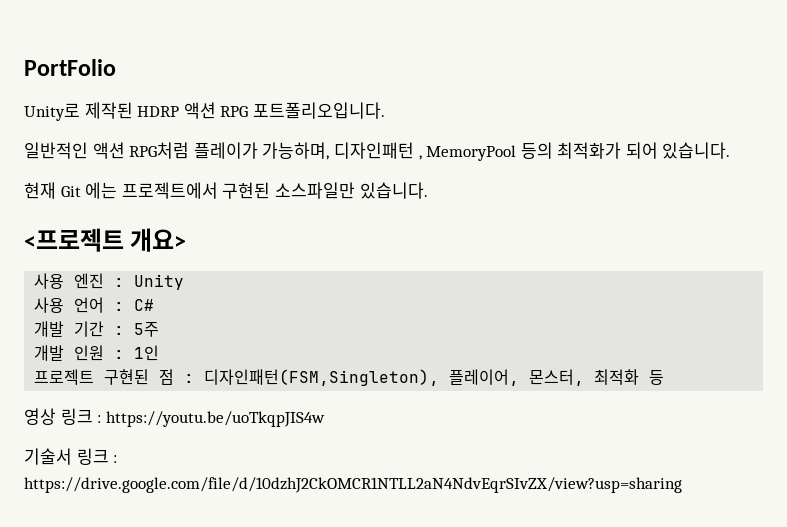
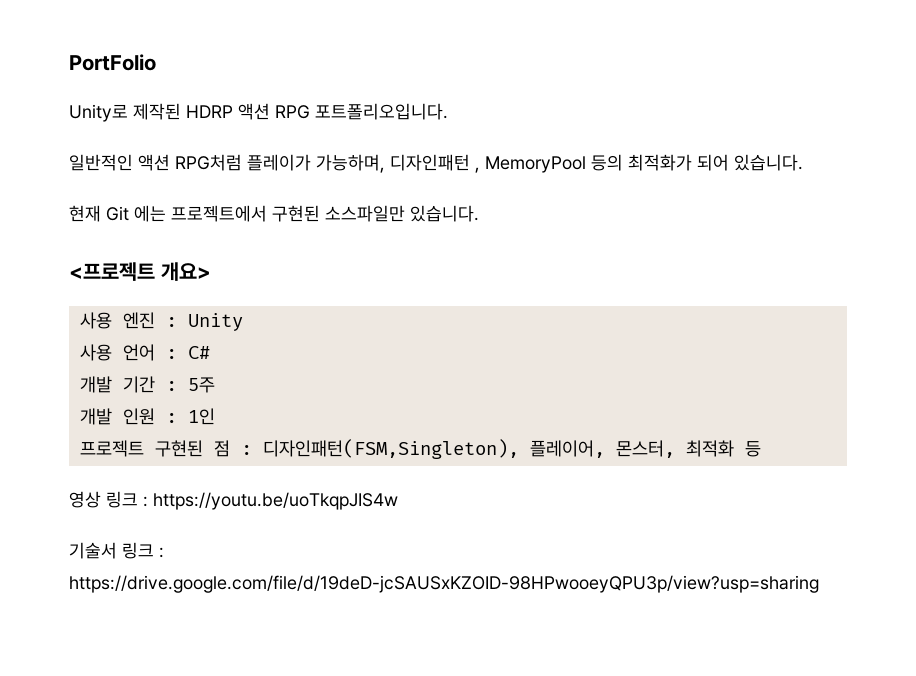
- 기술서 링크 : https://drive.google.com/file/d/10dzhJ2CkOMCR1NTLL2aN4NdvEqrSIvZX/view?usp=sharing
+ 기술서 링크 : https://drive.google.com/file/d/19deD-jcSAUSxKZOID-98HPwooeyQPU3p/view?usp=sharing

